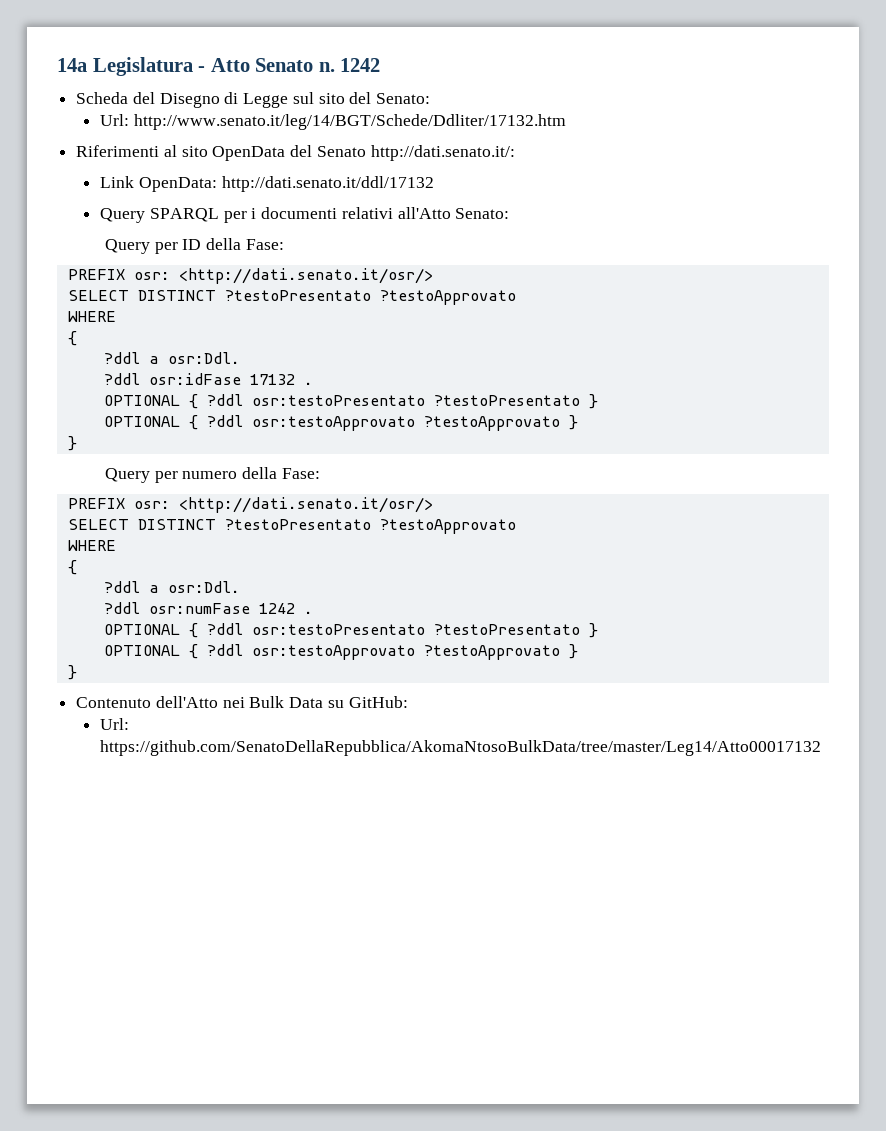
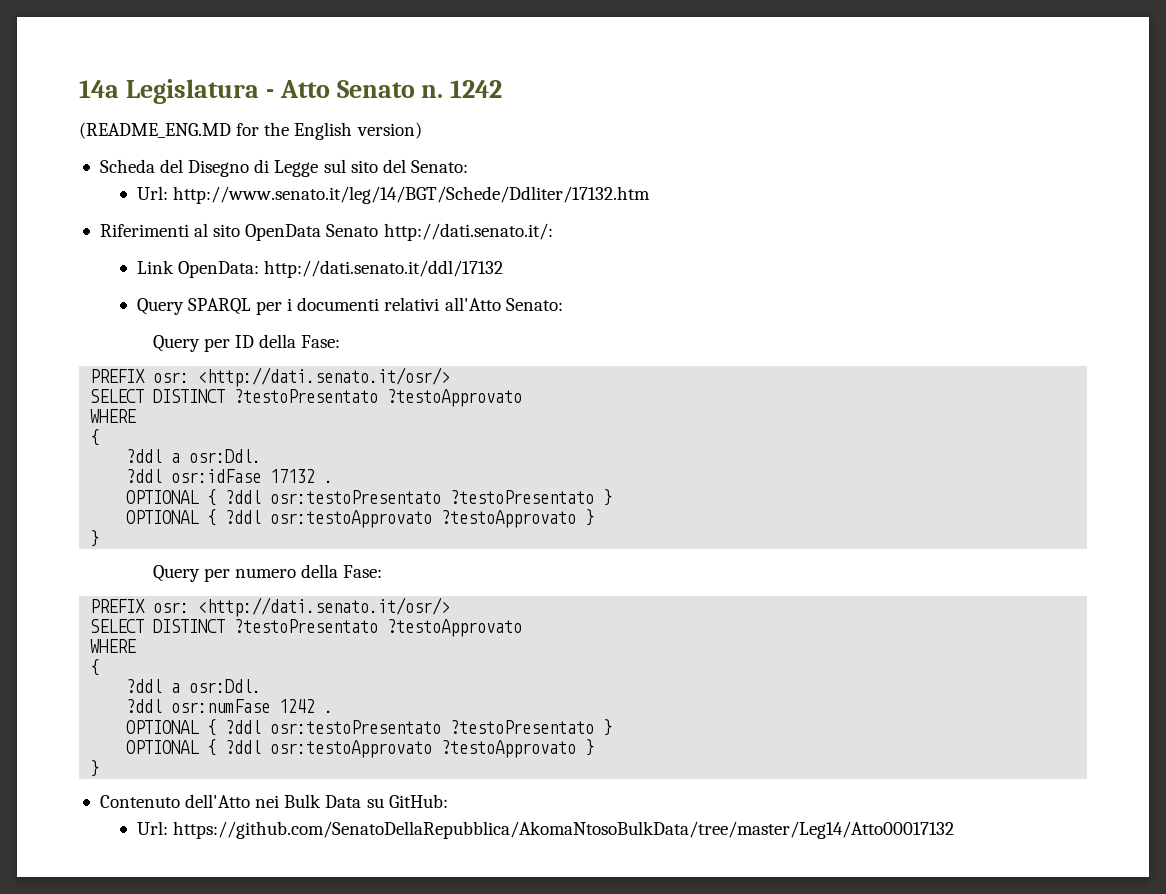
+ (README_ENG.MD for the English version)
- Riferimenti al sito OpenData del Senato http://dati.senato.it/:
+ Riferimenti al sito OpenData Senato http://dati.senato.it/:

